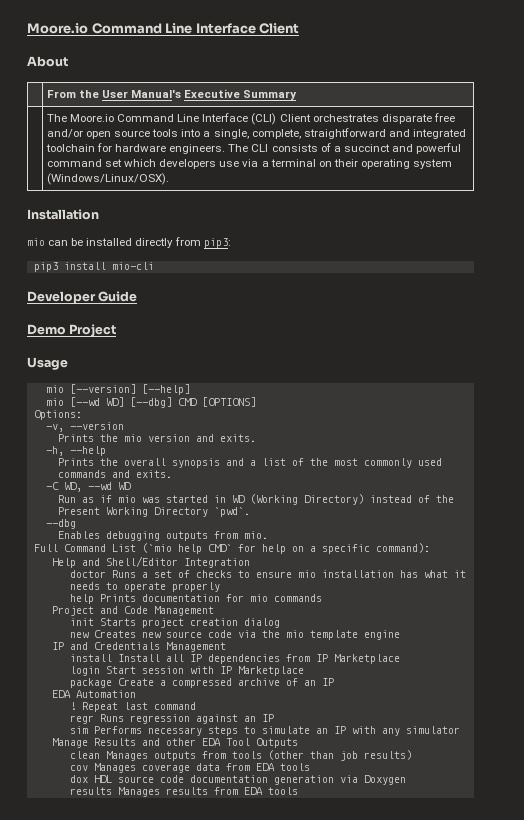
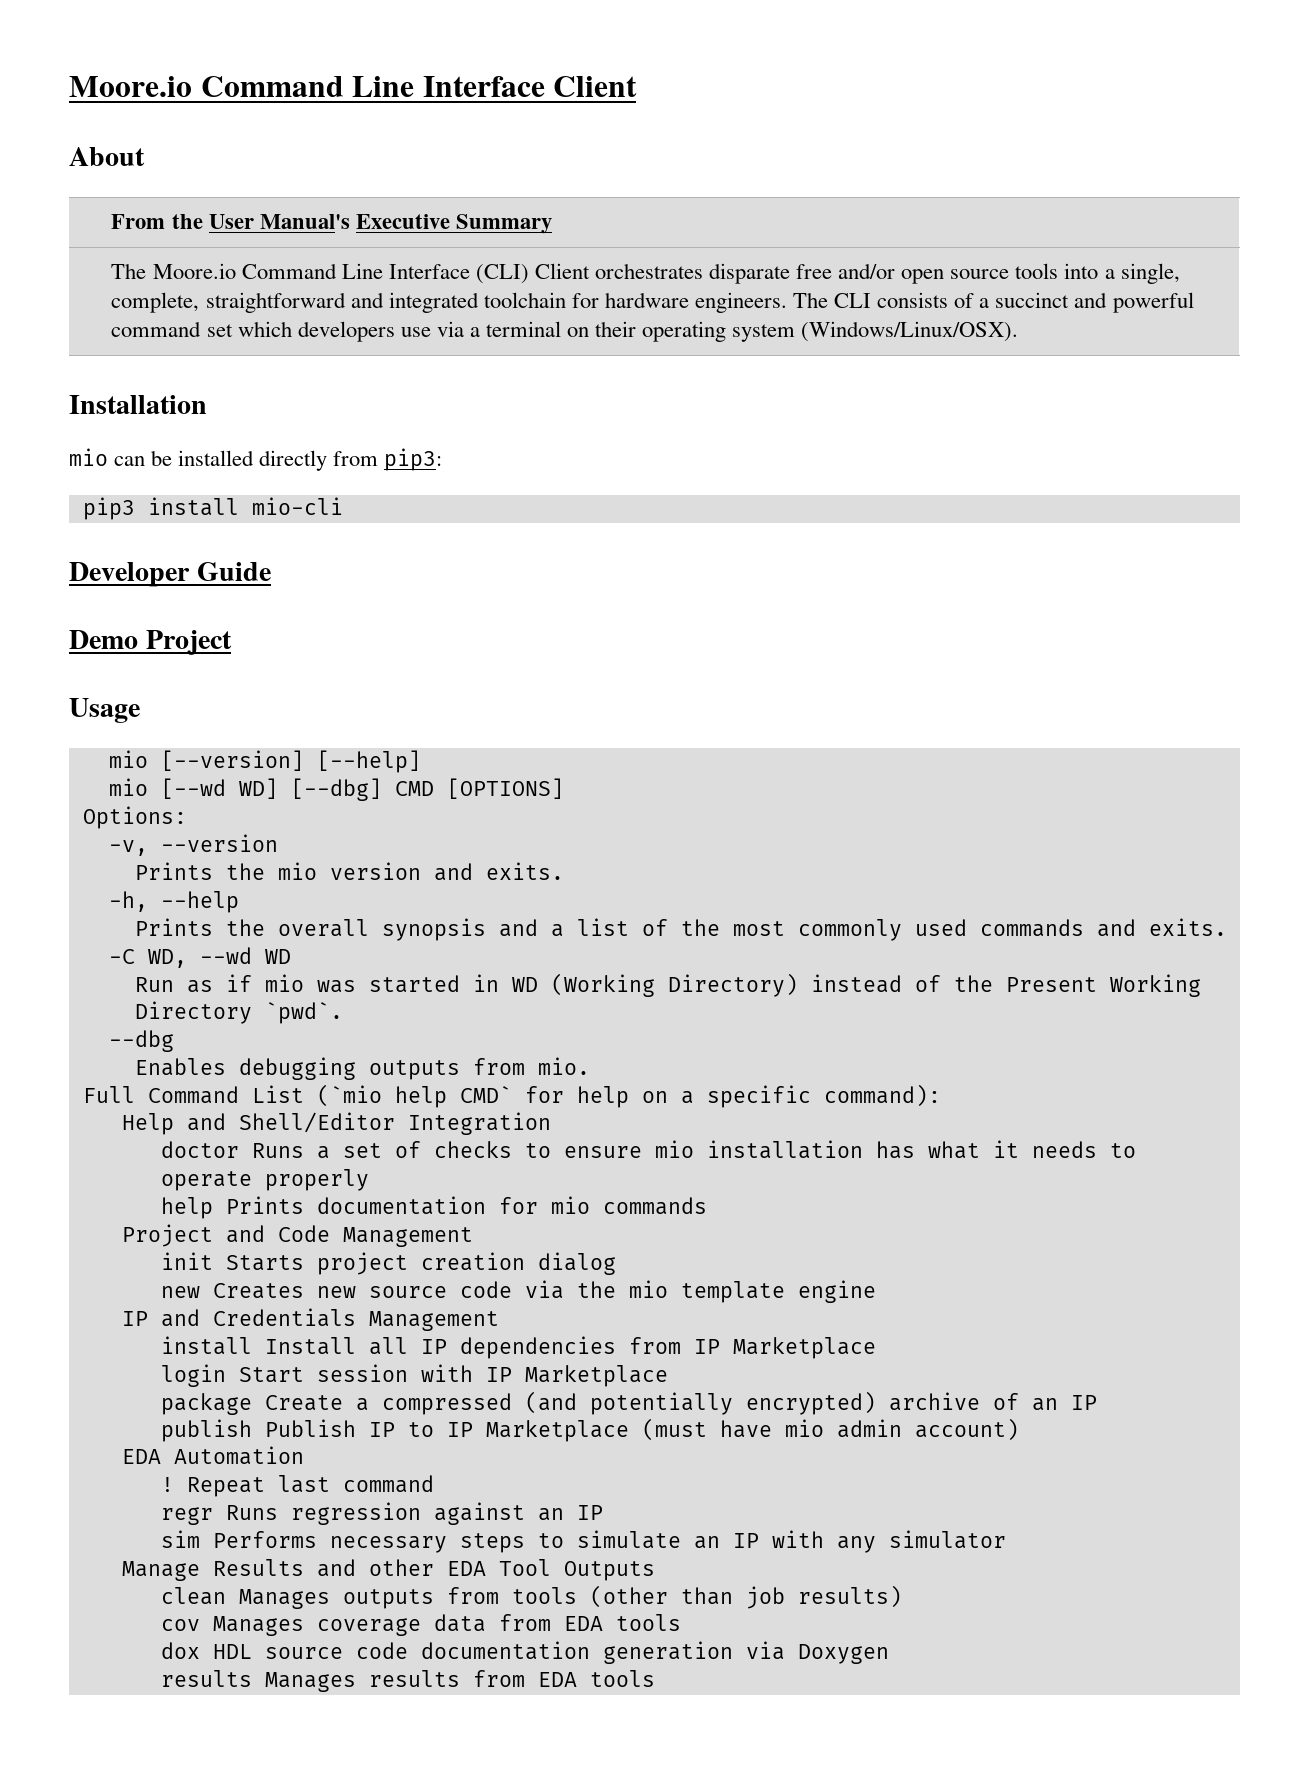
- package Create a compressed archive of an IP
+ package Create a compressed (and potentially encrypted) archive of an IP
+ publish Publish IP to IP Marketplace (must have mio admin account)

